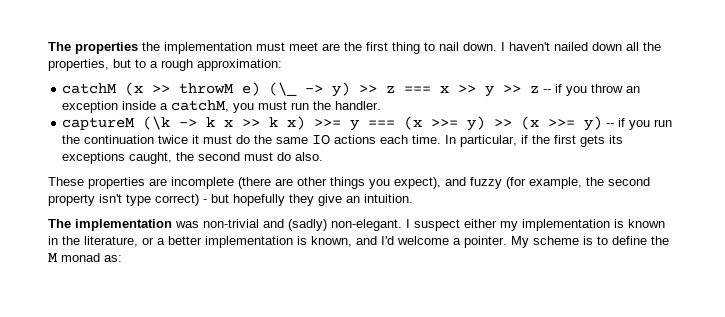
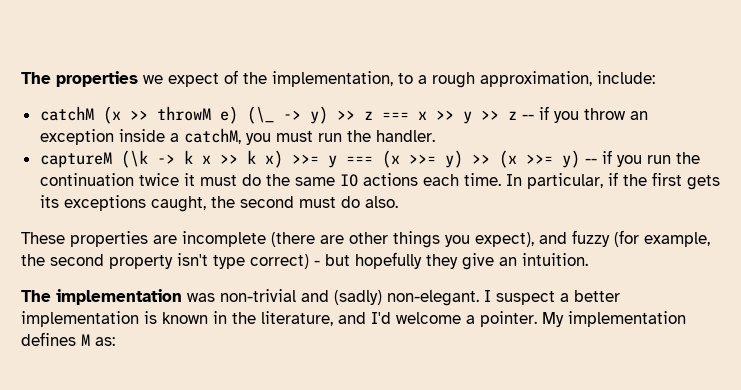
- The properties the implementation must meet are the first thing to nail down. I haven't nailed down all the properties, but to a rough approximation:
+ The properties we expect of the implementation, to a rough approximation, include:
- I suspect either my implementation is known in the literature, or a better implementation is known, and I'd welcome a pointer.
+ I suspect a better implementation is known in the literature, and I'd welcome a pointer.
- My scheme is to define the M monad as:
+ My implementation defines M as:

